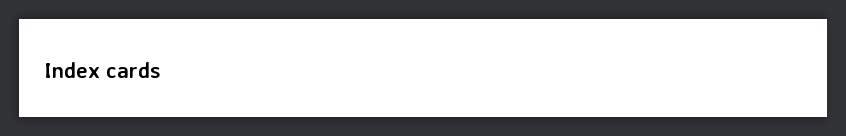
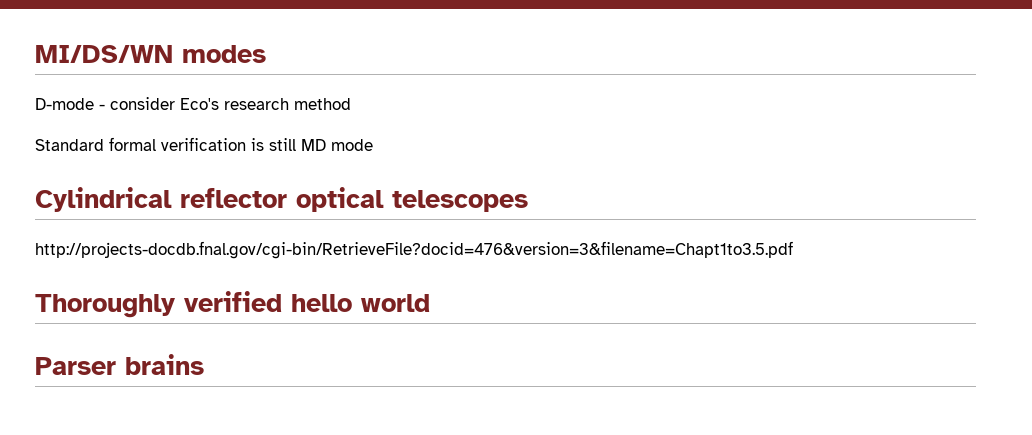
- Index cards
+ MI/DS/WN modes
+ D-mode - consider Eco's research method
+ Standard formal verification is still MD mode
+ Cylindrical reflector optical telescopes
+ http://projects-docdb.fnal.gov/cgi-bin/RetrieveFile?docid=476&version=3&filename=Chapt1to3.5.pdf
+ Thoroughly verified hello world
+ Parser brains

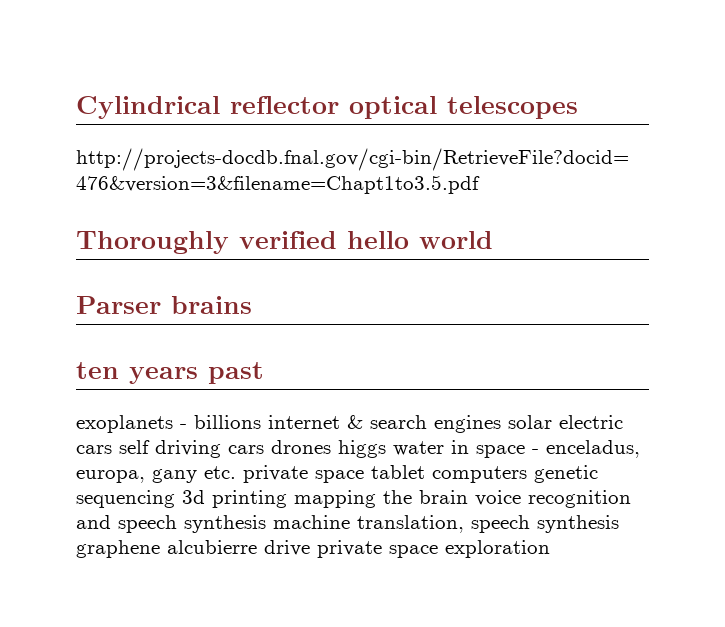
- MI/DS/WN modes
- D-mode - consider Eco's research method
- Standard formal verification is still MD mode
+ ten years past
+ exoplanets - billions internet & search engines solar electric cars self driving cars drones higgs water in space - enceladus, europa, gany etc. private space tablet computers genetic sequencing 3d printing mapping the brain voice recognition and speech synthesis machine translation, speech synthesis graphene alcubierre drive private space exploration

